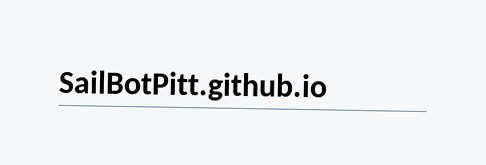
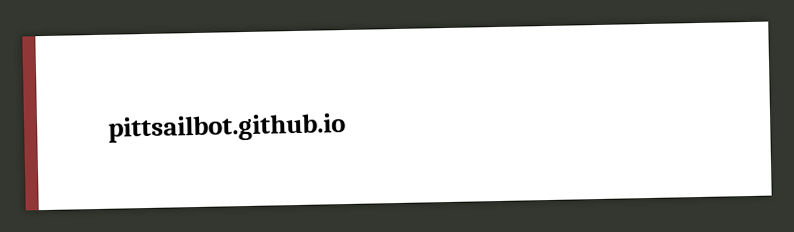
- SailBotPitt.github.io
+ pittsailbot.github.io

